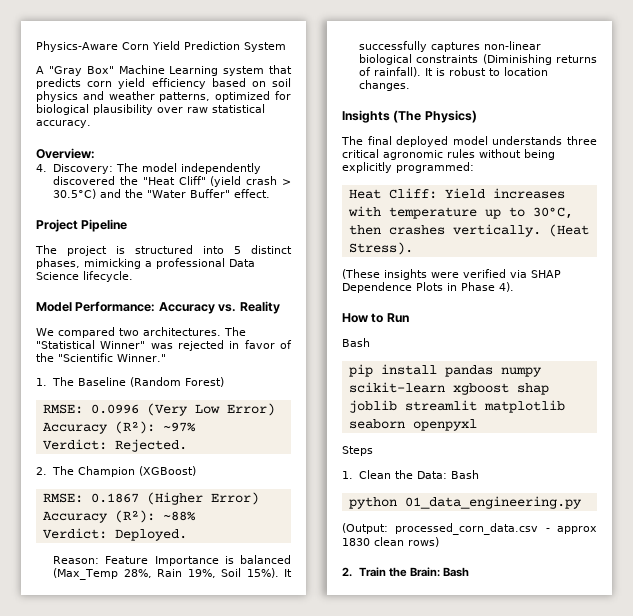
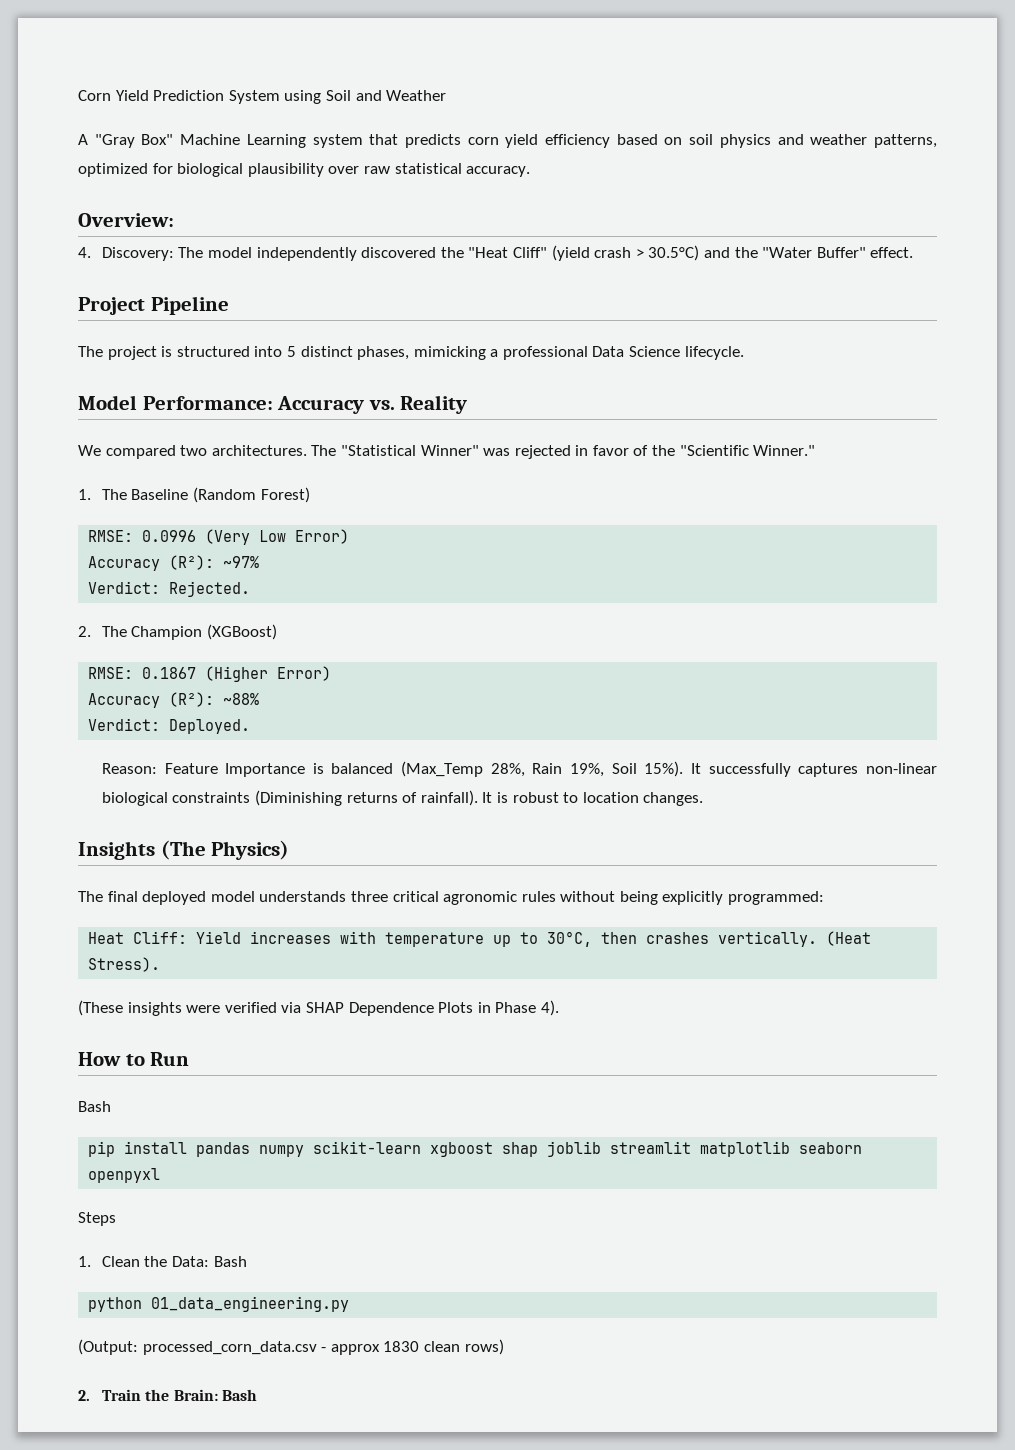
- Physics-Aware Corn Yield Prediction System
+ Corn Yield Prediction System using Soil and Weather

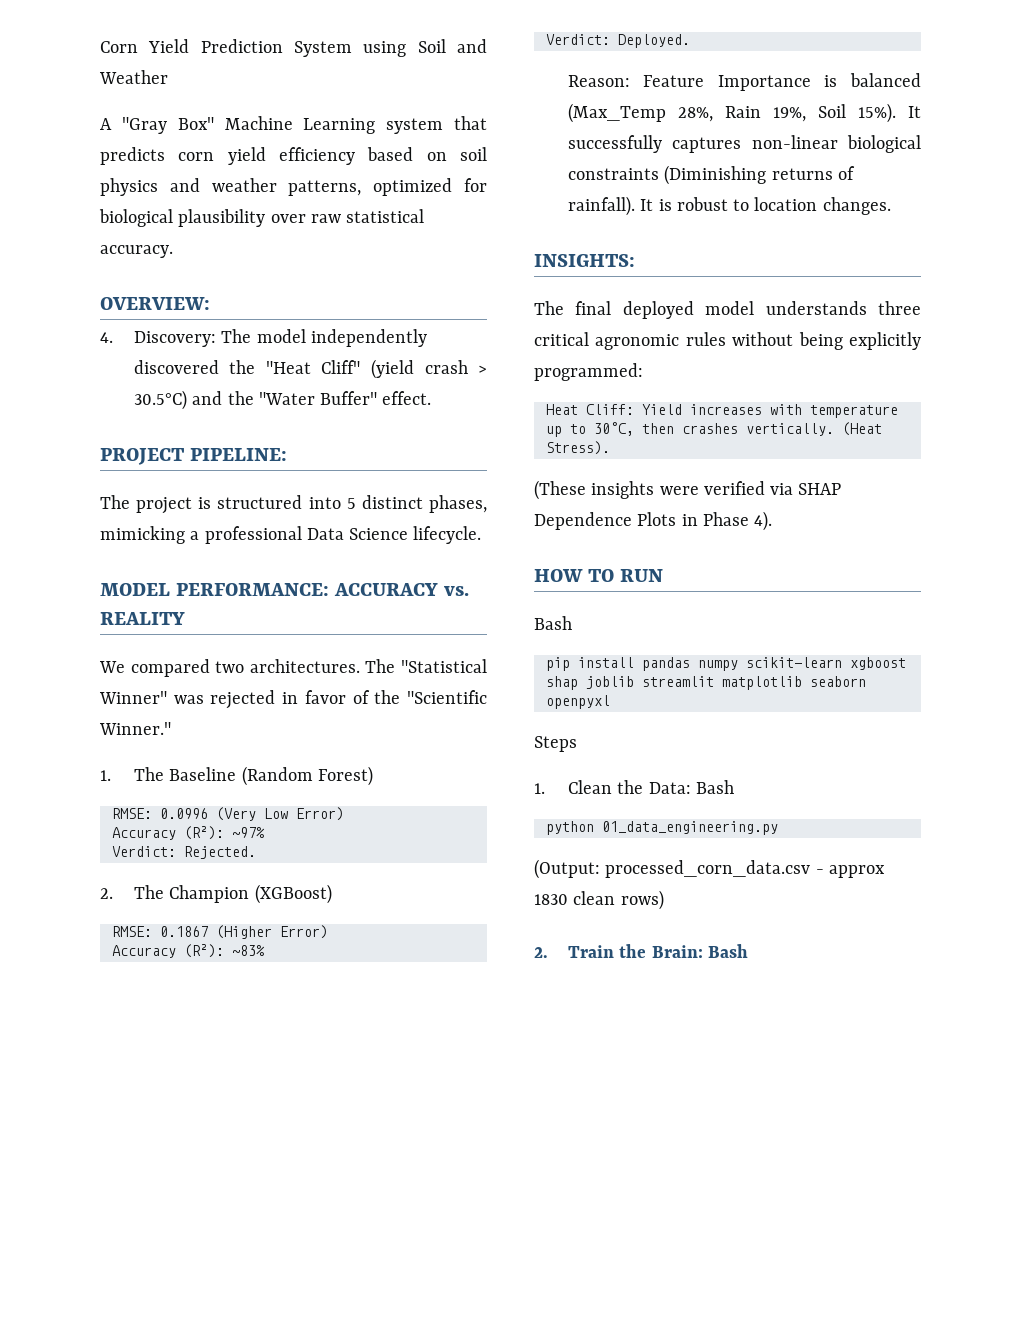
- Overview:
+ OVERVIEW:
- Project Pipeline
+ PROJECT PIPELINE:
- Model Performance: Accuracy vs. Reality
+ MODEL PERFORMANCE: ACCURACY vs. REALITY
- Accuracy (R²): ~88%
+ Accuracy (R²): ~83%
- Insights (The Physics)
+ INSIGHTS:
- How to Run
+ HOW TO RUN

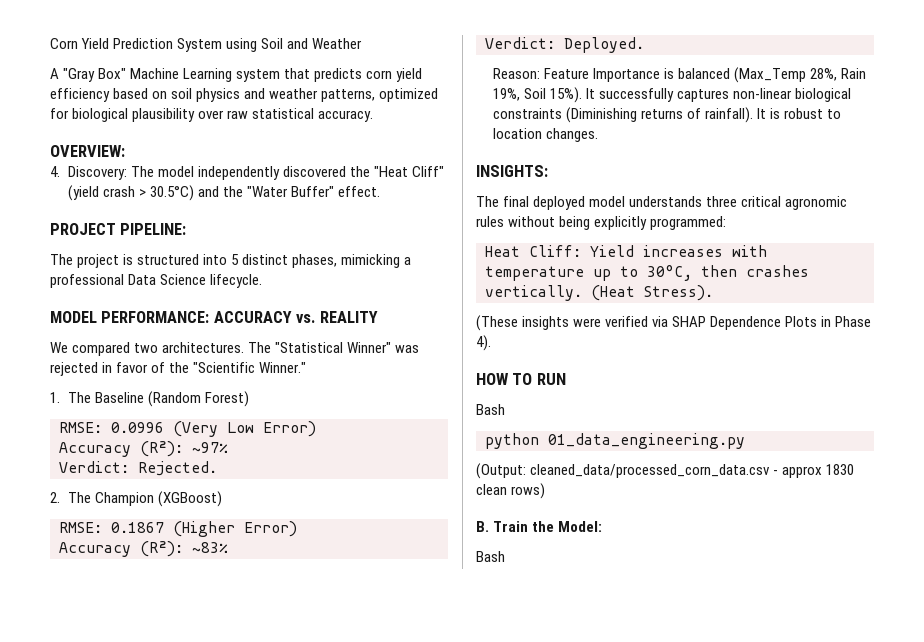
- pip install pandas numpy scikit-learn xgboost shap joblib streamlit matplotlib seaborn openpyxl
- Steps
- 1. Clean the Data: Bash
- (Output: processed_corn_data.csv - approx 1830 clean rows)
+ (Output: cleaned_data/processed_corn_data.csv - approx 1830 clean rows)
- 2. Train the Brain: Bash
+ B. Train the Model:
+ Bash

